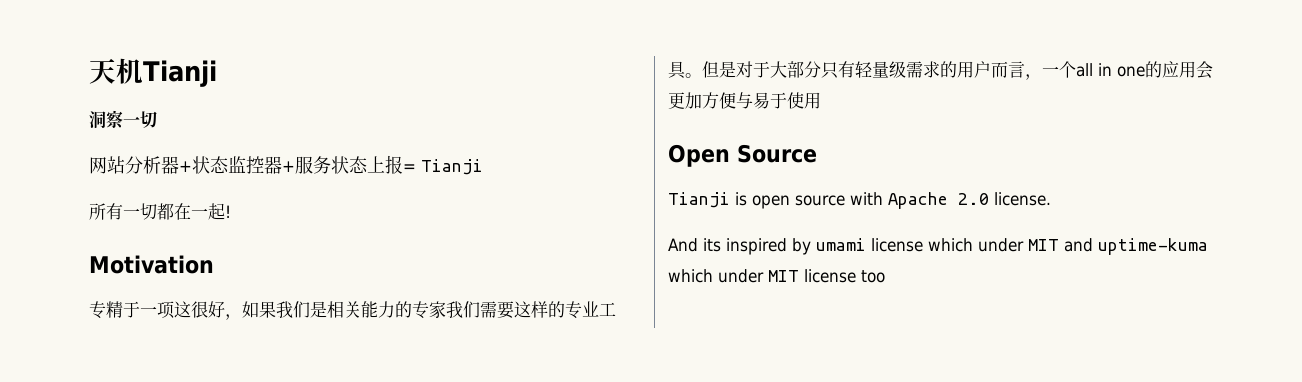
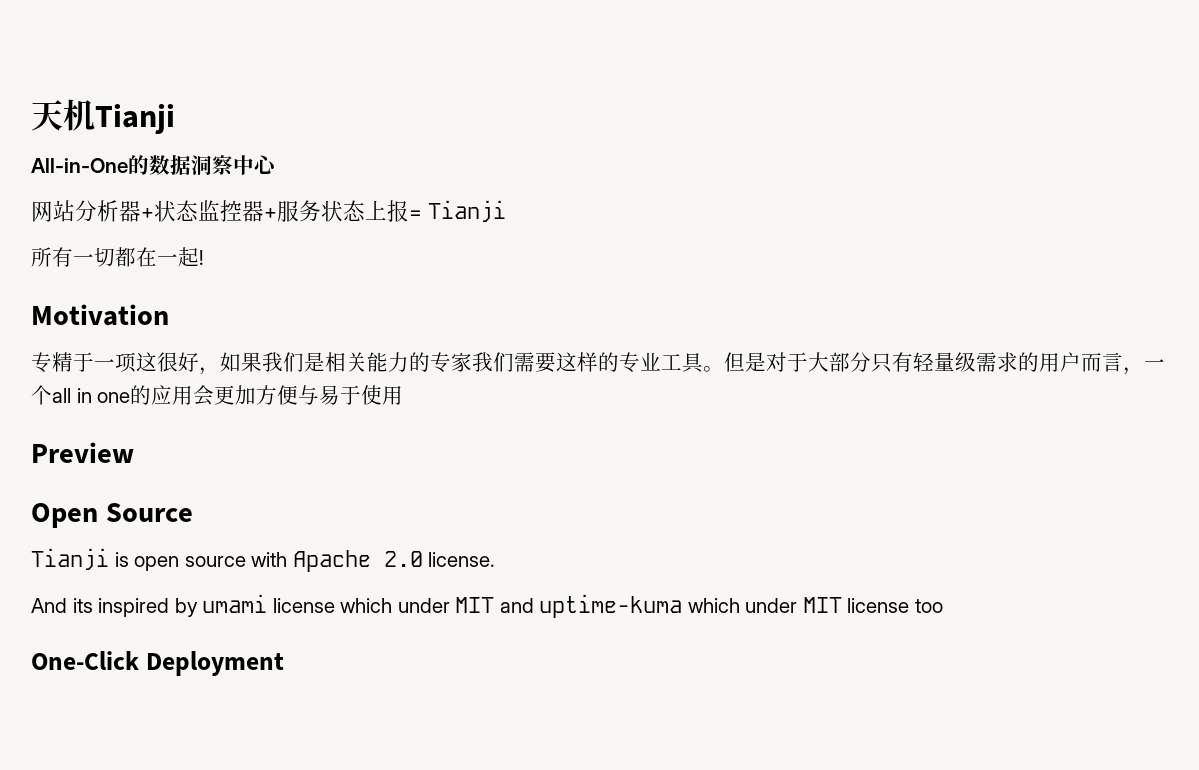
- 洞察一切
+ All-in-One的数据洞察中心
+ Preview
+ One-Click Deployment

